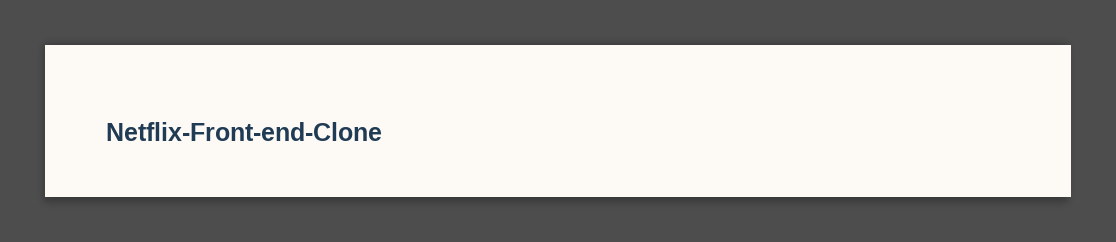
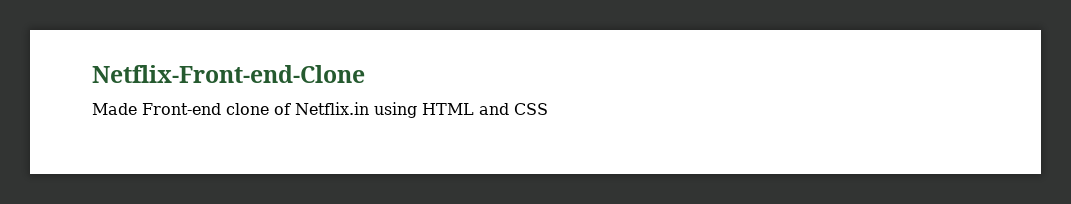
+ Made Front-end clone of Netflix.in using HTML and CSS

